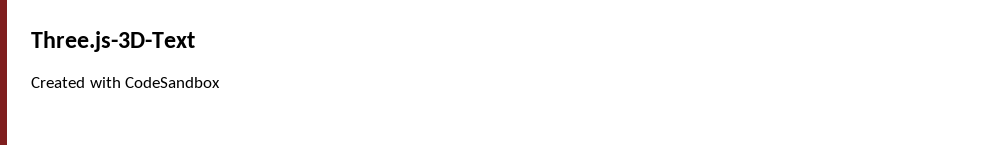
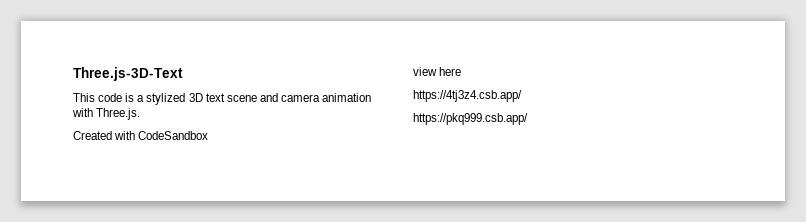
+ This code is a stylized 3D text scene and camera animation with Three.js.
+ view here
+ https://4tj3z4.csb.app/
+ https://pkq999.csb.app/

